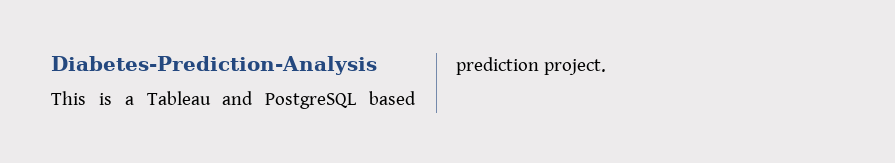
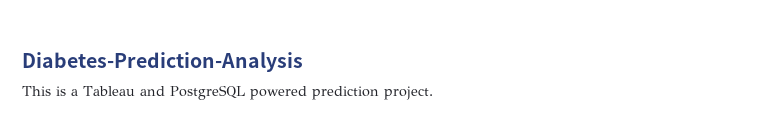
- This is a Tableau and PostgreSQL based prediction project.
+ This is a Tableau and PostgreSQL powered prediction project.

